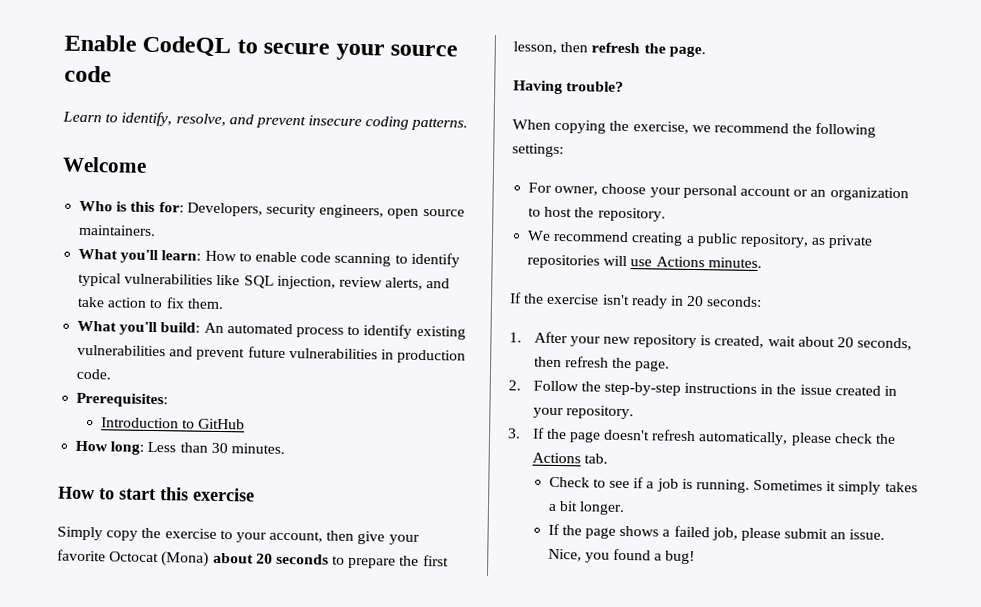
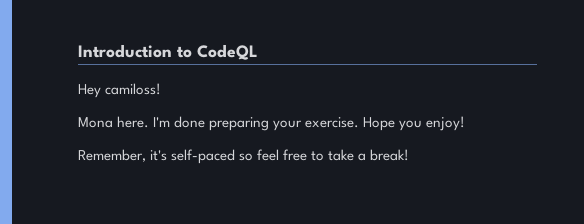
- Enable CodeQL to secure your source code
- Learn to identify, resolve, and prevent insecure coding patterns.
- Welcome
- Who is this for: Developers, security engineers, open source maintainers.
- What you'll learn: How to enable code scanning to identify typical vulnerabilities like SQL injection, review alerts, and take action to fix them.
- What you'll build: An automated process to identify existing vulnerabilities and prevent future vulnerabilities in production code.
- Prerequisites:
- Introduction to GitHub
- How long: Less than 30 minutes.
- How to start this exercise
- Simply copy the exercise to your account, then give your favorite Octocat (Mona) about 20 seconds to prepare the first lesson, then refresh the page.
- Having trouble?
- When copying the exercise, we recommend the following settings:
- For owner, choose your personal account or an organization to host the repository.
- We recommend creating a public repository, as private repositories will use Actions minutes.
- If the exercise isn't ready in 20 seconds:
- 1. After your new repository is created, wait about 20 seconds, then refresh the page.
- 2. Follow the step-by-step instructions in the issue created in your repository.
- 3. If the page doesn't refresh automatically, please check the Actions tab.
- Check to see if a job is running. Sometimes it simply takes a bit longer.
- If the page shows a failed job, please submit an issue. Nice, you found a bug!
+ Introduction to CodeQL
+ Hey camiloss!
+ Mona here. I'm done preparing your exercise. Hope you enjoy!
+ Remember, it's self-paced so feel free to take a break!

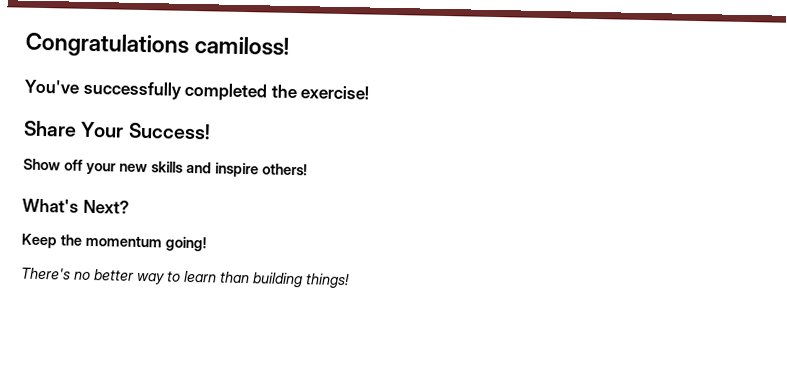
- Introduction to CodeQL
- Hey camiloss!
- Mona here. I'm done preparing your exercise. Hope you enjoy!
- Remember, it's self-paced so feel free to take a break!
+ Congratulations camiloss!
+ You've successfully completed the exercise!
+ Share Your Success!
+ Show off your new skills and inspire others!
+ What's Next?
+ Keep the momentum going!
+ There's no better way to learn than building things!

